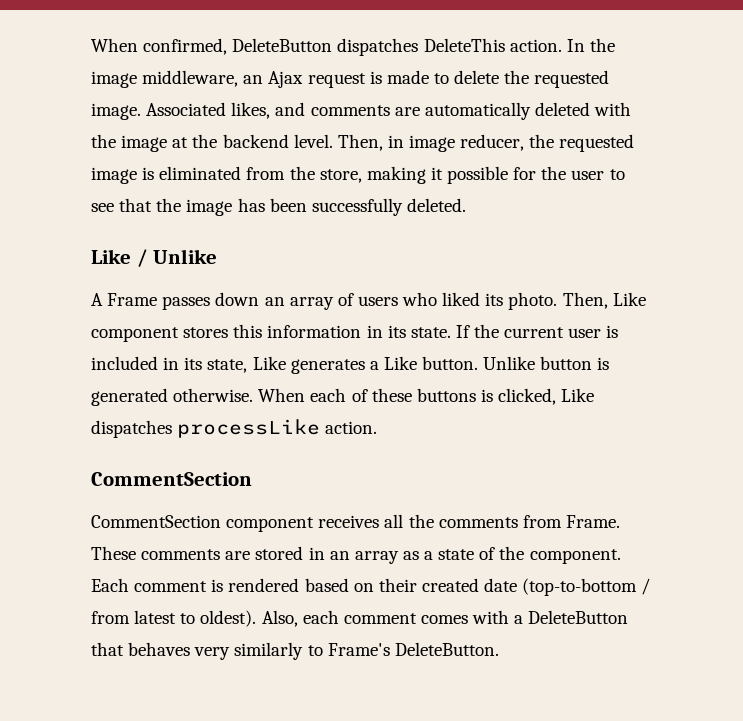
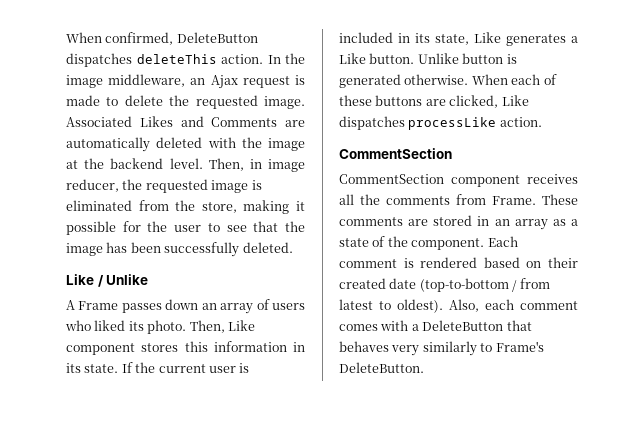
- When confirmed, DeleteButton dispatches DeleteThis action.
+ When confirmed, DeleteButton dispatches deleteThis action.
- Associated likes, and comments are automatically deleted with the image at the backend level.
+ Associated Likes and Comments are automatically deleted with the image at the backend level.
- When each of these buttons is clicked, Like dispatches processLike action.
+ When each of these buttons are clicked, Like dispatches processLike action.

